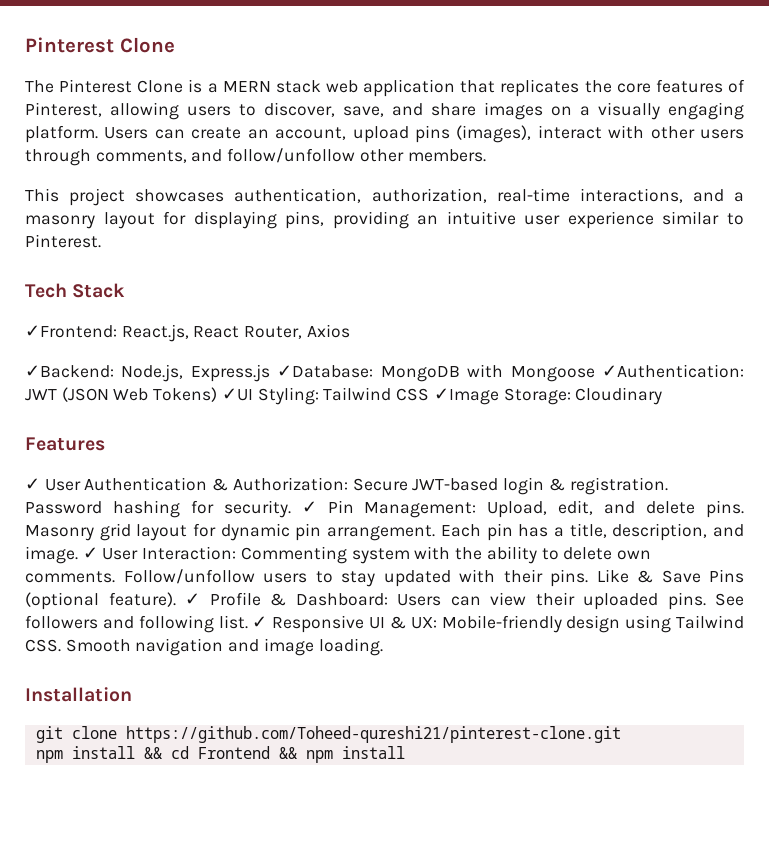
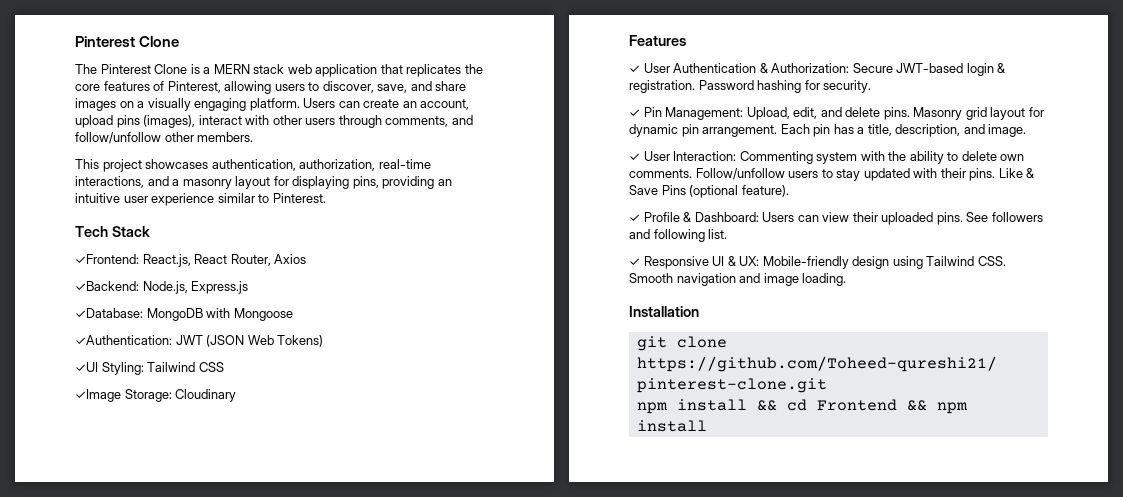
- ✓Backend: Node.js, Express.js ✓Database: MongoDB with Mongoose ✓Authentication: JWT (JSON Web Tokens) ✓UI Styling: Tailwind CSS ✓Image Storage: Cloudinary
+ ✓Backend: Node.js, Express.js
+ ✓Database: MongoDB with Mongoose
+ ✓Authentication: JWT (JSON Web Tokens)
+ ✓UI Styling: Tailwind CSS
+ ✓Image Storage: Cloudinary
- Password hashing for security. ✓ Pin Management: Upload, edit, and delete pins.
+ Password hashing for security.
+ ✓ Pin Management: Upload, edit, and delete pins.
- Each pin has a title, description, and image. ✓ User Interaction: Commenting system with the ability to delete own comments.
+ Each pin has a title, description, and image.
+ ✓ User Interaction: Commenting system with the ability to delete own comments.
- Like & Save Pins (optional feature). ✓ Profile & Dashboard: Users can view their uploaded pins.
+ Like & Save Pins (optional feature).
+ ✓ Profile & Dashboard: Users can view their uploaded pins.
- See followers and following list. ✓ Responsive UI & UX: Mobile-friendly design using Tailwind CSS. Smooth navigation and image loading.
+ See followers and following list.
+ ✓ Responsive UI & UX: Mobile-friendly design using Tailwind CSS. Smooth navigation and image loading.

